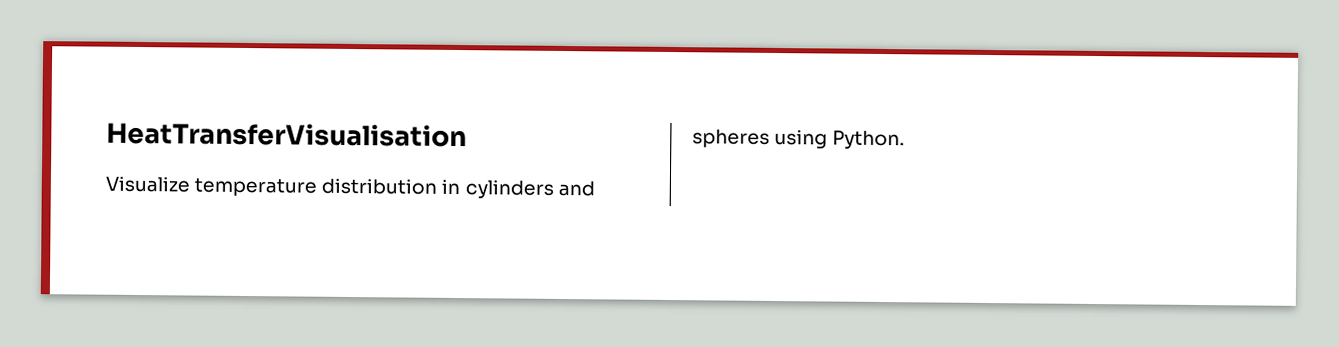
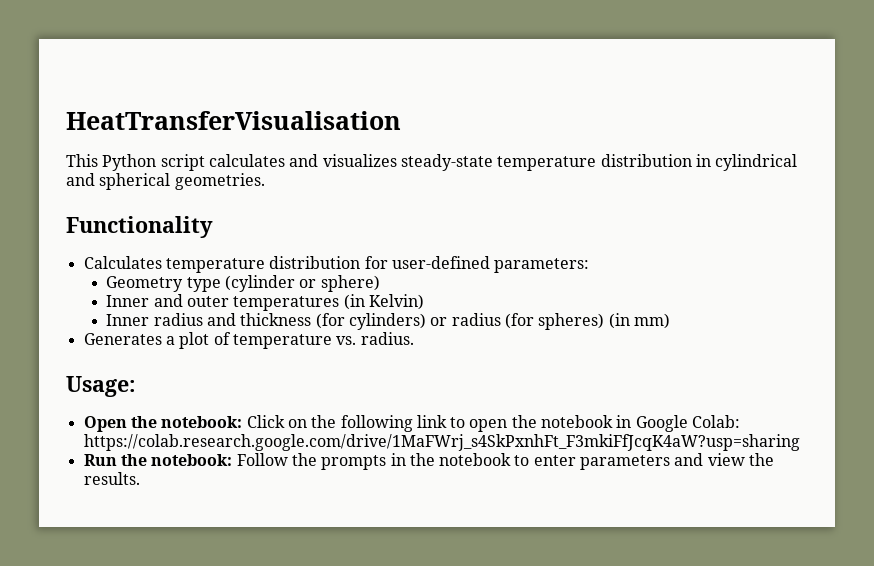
- Visualize temperature distribution in cylinders and spheres using Python.
+ This Python script calculates and visualizes steady-state temperature distribution in cylindrical and spherical geometries.
+ Functionality
+ Calculates temperature distribution for user-defined parameters:
+ Geometry type (cylinder or sphere)
+ Inner and outer temperatures (in Kelvin)
+ Inner radius and thickness (for cylinders) or radius (for spheres) (in mm)
+ Generates a plot of temperature vs. radius.
+ Usage:
+ Open the notebook: Click on the following link to open the notebook in Google Colab: https://colab.research.google.com/drive/1MaFWrj_s4SkPxnhFt_F3mkiFfJcqK4aW?usp=sharing
+ Run the notebook: Follow the prompts in the notebook to enter parameters and view the results.

